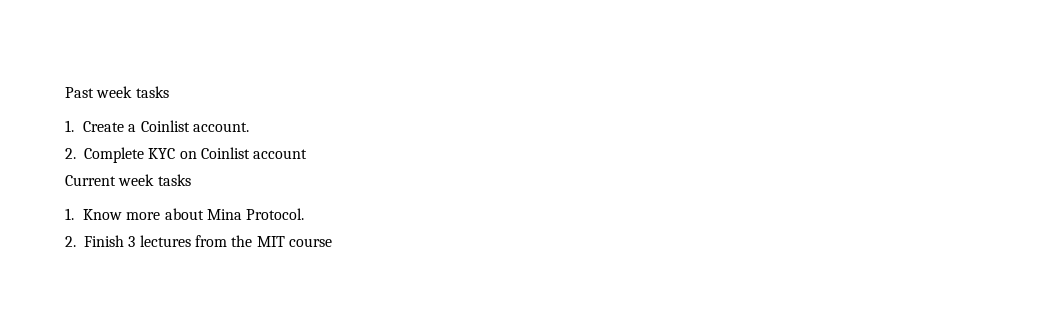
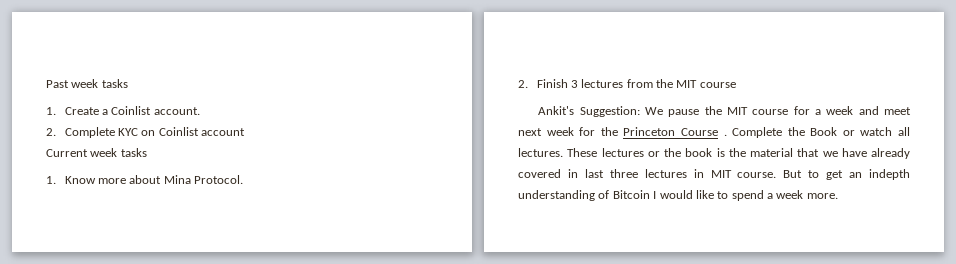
+ Ankit's Suggestion: We pause the MIT course for a week and meet next week for the Princeton Course . Complete the Book or watch all lectures. These lectures or the book is the material that we have already covered in last three lectures in MIT course. But to get an indepth understanding of Bitcoin I would like to spend a week more.

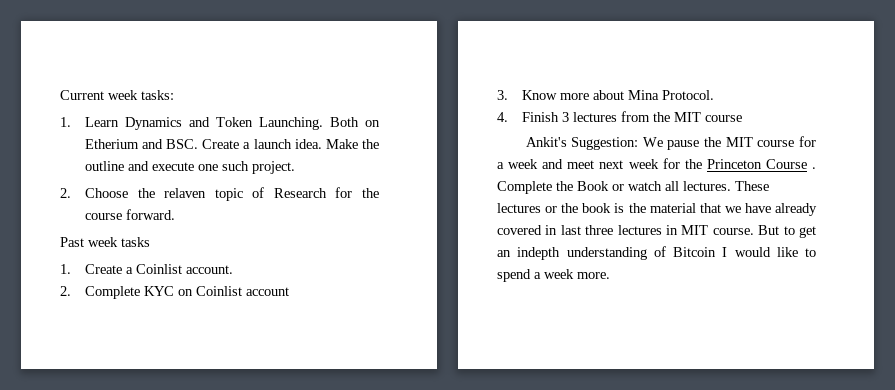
+ Current week tasks:
+ 1. Learn Dynamics and Token Launching. Both on Etherium and BSC. Create a launch idea. Make the outline and execute one such project.
+ 2. Choose the relaven topic of Research for the course forward.
- Current week tasks
- 1. Know more about Mina Protocol.
+ 3. Know more about Mina Protocol.
- 2. Finish 3 lectures from the MIT course
+ 4. Finish 3 lectures from the MIT course

